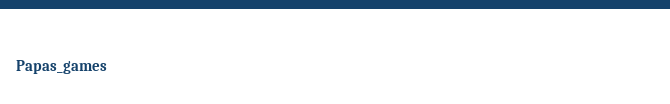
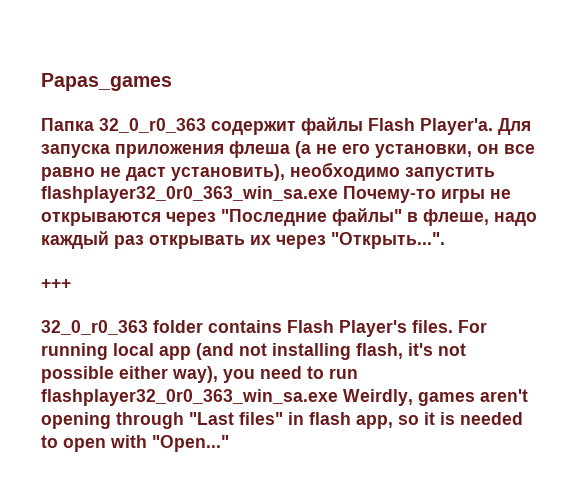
+ Папка 32_0_r0_363 содержит файлы Flash Player'а. Для запуска приложения флеша (а не его установки, он все равно не даст установить), необходимо запустить flashplayer32_0r0_363_win_sa.exe Почему-то игры не открываются через "Последние файлы" в флеше, надо каждый раз открывать их через "Открыть...".
+ +++
+ 32_0_r0_363 folder contains Flash Player's files. For running local app (and not installing flash, it's not possible either way), you need to run flashplayer32_0r0_363_win_sa.exe Weirdly, games aren't opening through "Last files" in flash app, so it is needed to open with "Open..."

